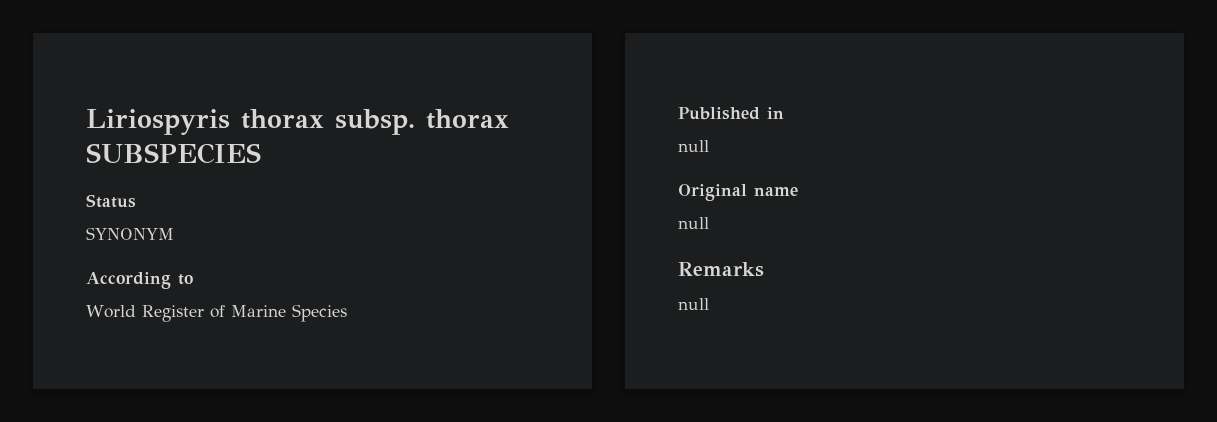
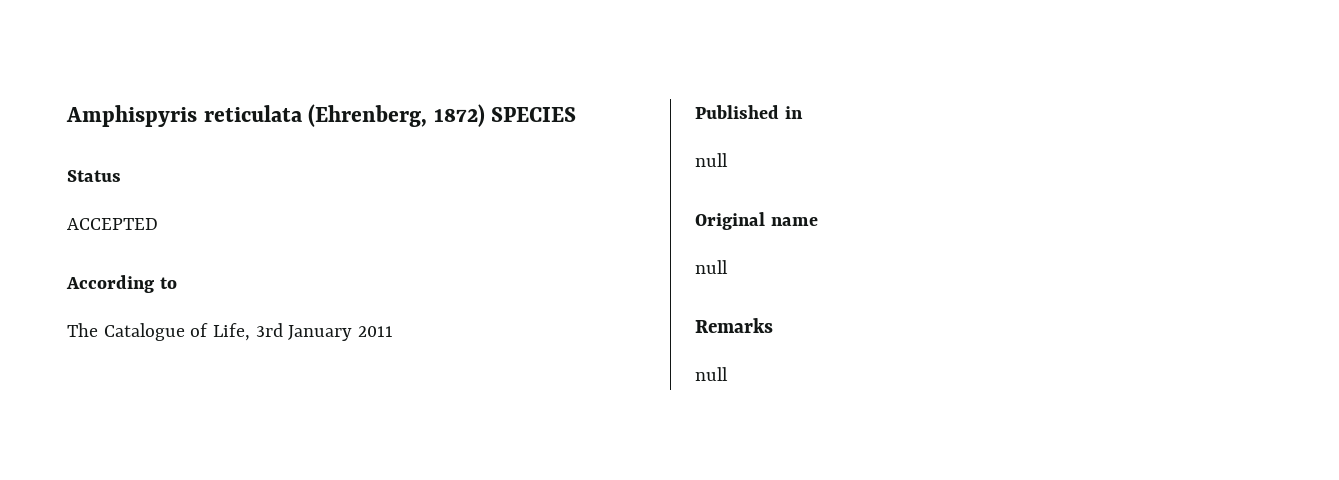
- Liriospyris thorax subsp. thorax SUBSPECIES
+ Amphispyris reticulata (Ehrenberg, 1872) SPECIES
- SYNONYM
+ ACCEPTED
- World Register of Marine Species
+ The Catalogue of Life, 3rd January 2011

